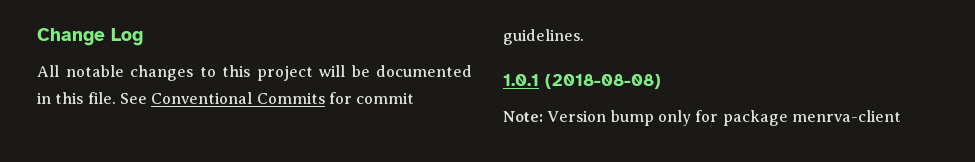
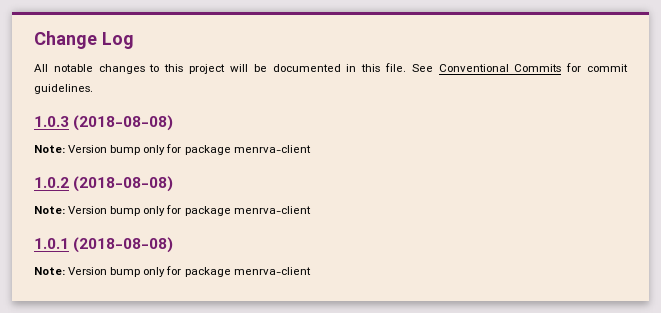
+ 1.0.3 (2018-08-08)
+ Note: Version bump only for package menrva-client
+ 1.0.2 (2018-08-08)
+ Note: Version bump only for package menrva-client

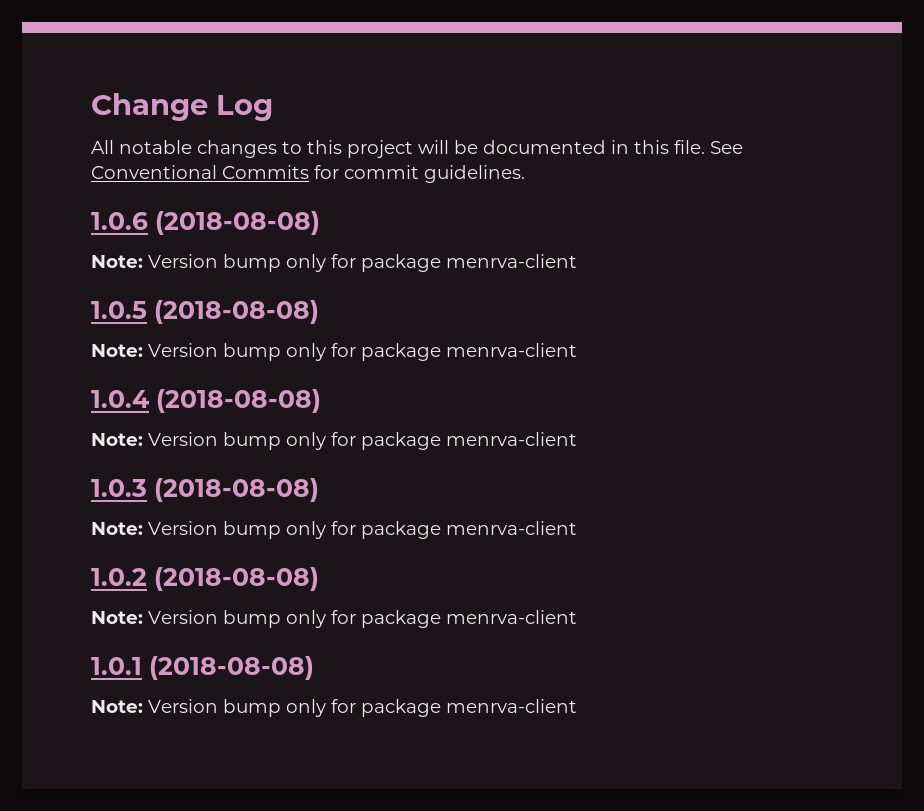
+ 1.0.6 (2018-08-08)
+ Note: Version bump only for package menrva-client
+ 1.0.5 (2018-08-08)
+ Note: Version bump only for package menrva-client
+ 1.0.4 (2018-08-08)
+ Note: Version bump only for package menrva-client

